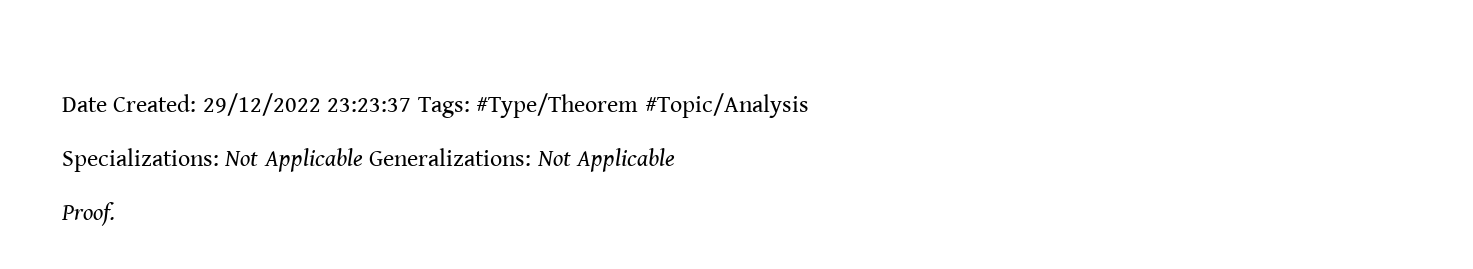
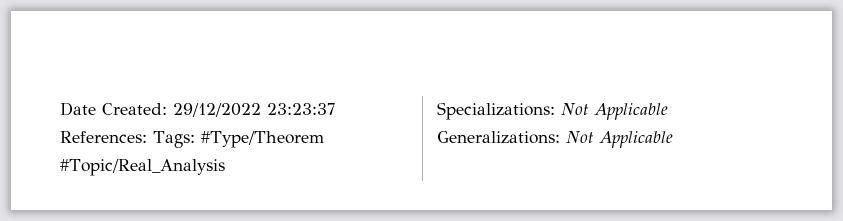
- Date Created: 29/12/2022 23:23:37 Tags: #Type/Theorem #Topic/Analysis
+ Date Created: 29/12/2022 23:23:37 References: Tags: #Type/Theorem #Topic/Real_Analysis
- Proof.

